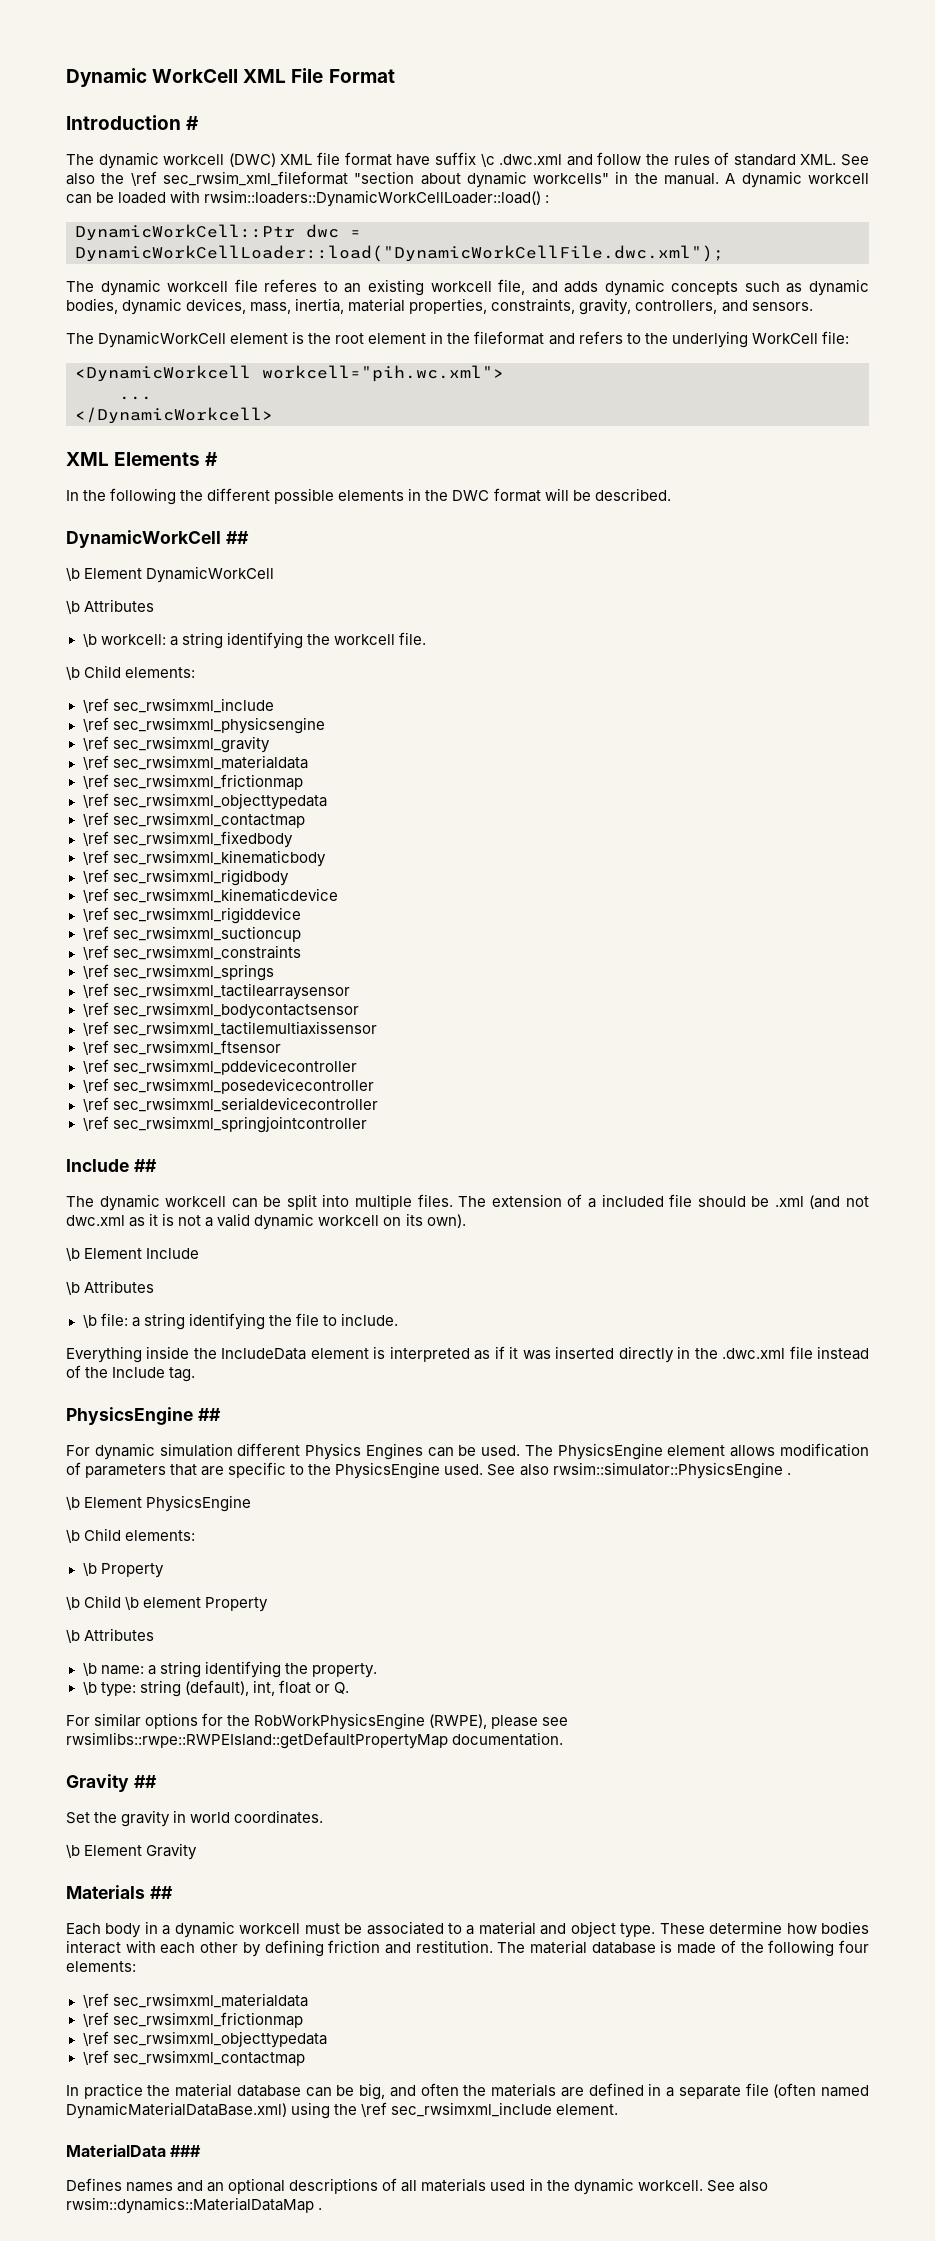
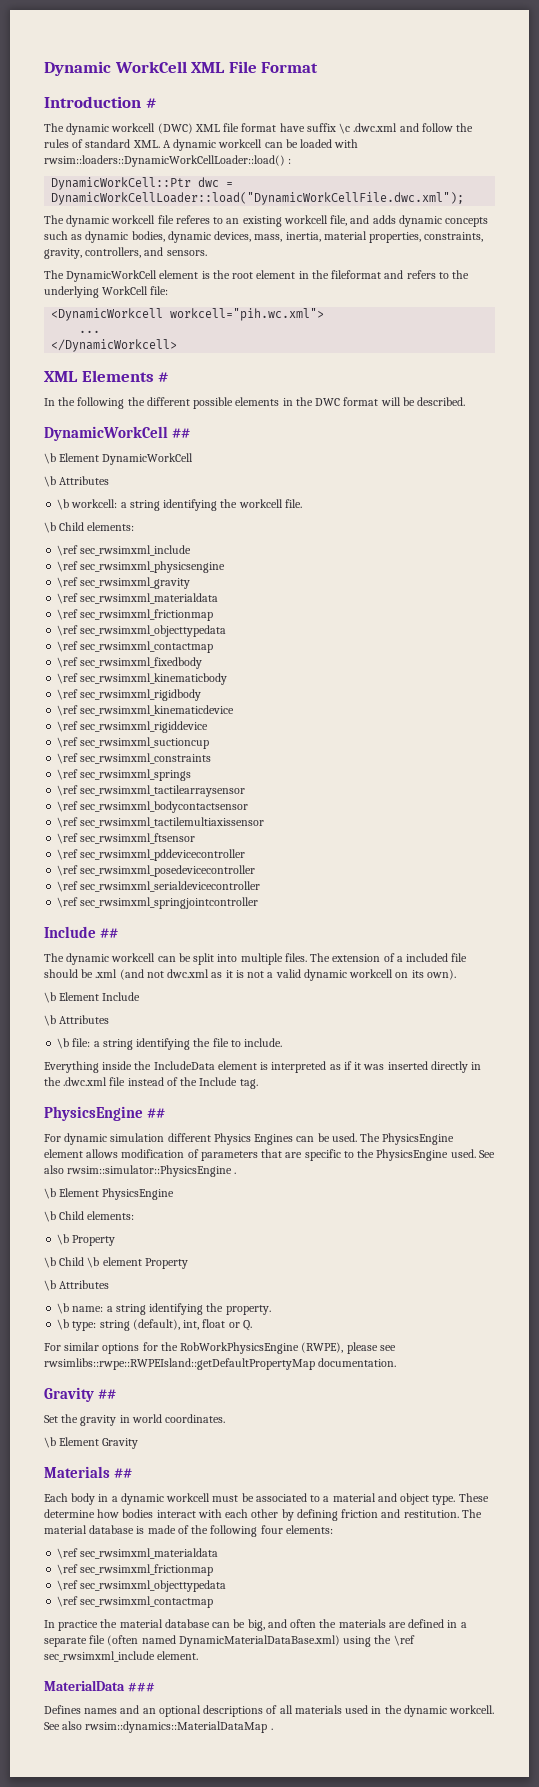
- The dynamic workcell (DWC) XML file format have suffix \c .dwc.xml and follow the rules of standard XML. See also the \ref sec_rwsim_xml_fileformat "section about dynamic workcells" in the manual. A dynamic workcell can be loaded with rwsim::loaders::DynamicWorkCellLoader::load() :
+ The dynamic workcell (DWC) XML file format have suffix \c .dwc.xml and follow the rules of standard XML. A dynamic workcell can be loaded with rwsim::loaders::DynamicWorkCellLoader::load() :

